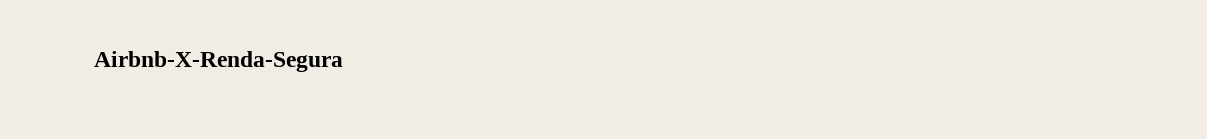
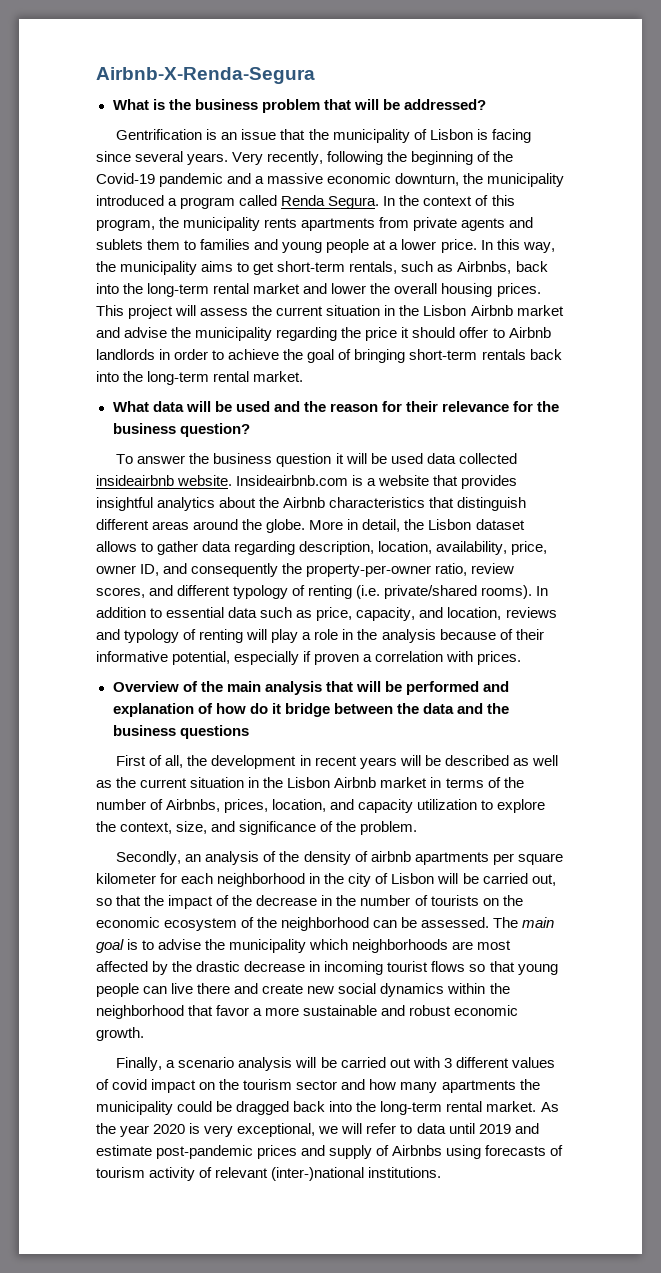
+ What is the business problem that will be addressed?
+ Gentrification is an issue that the municipality of Lisbon is facing since several years. Very recently, following the beginning of the Covid-19 pandemic and a massive economic downturn, the municipality introduced a program called Renda Segura. In the context of this program, the municipality rents apartments from private agents and sublets them to families and young people at a lower price. In this way, the municipality aims to get short-term rentals, such as Airbnbs, back into the long-term rental market and lower the overall housing prices. This project will assess the current situation in the Lisbon Airbnb market and advise the municipality regarding the price it should offer to Airbnb landlords in order to achieve the goal of bringing short-term rentals back into the long-term rental market.
+ What data will be used and the reason for their relevance for the business question?
+ To answer the business question it will be used data collected insideairbnb website. Insideairbnb.com is a website that provides insightful analytics about the Airbnb characteristics that distinguish different areas around the globe. More in detail, the Lisbon dataset allows to gather data regarding description, location, availability, price, owner ID, and consequently the property-per-owner ratio, review scores, and different typology of renting (i.e. private/shared rooms). In addition to essential data such as price, capacity, and location, reviews and typology of renting will play a role in the analysis because of their informative potential, especially if proven a correlation with prices.
+ Overview of the main analysis that will be performed and explanation of how do it bridge between the data and the business questions
+ First of all, the development in recent years will be described as well as the current situation in the Lisbon Airbnb market in terms of the number of Airbnbs, prices, location, and capacity utilization to explore the context, size, and significance of the problem.
+ Secondly, an analysis of the density of airbnb apartments per square kilometer for each neighborhood in the city of Lisbon will be carried out, so that the impact of the decrease in the number of tourists on the economic ecosystem of the neighborhood can be assessed. The main goal is to advise the municipality which neighborhoods are most affected by the drastic decrease in incoming tourist flows so that young people can live there and create new social dynamics within the neighborhood that favor a more sustainable and robust economic growth.
+ Finally, a scenario analysis will be carried out with 3 different values of covid impact on the tourism sector and how many apartments the municipality could be dragged back into the long-term rental market. As the year 2020 is very exceptional, we will refer to data until 2019 and estimate post-pandemic prices and supply of Airbnbs using forecasts of tourism activity of relevant (inter-)national institutions.

